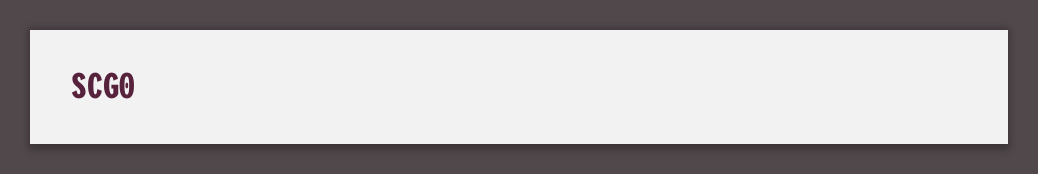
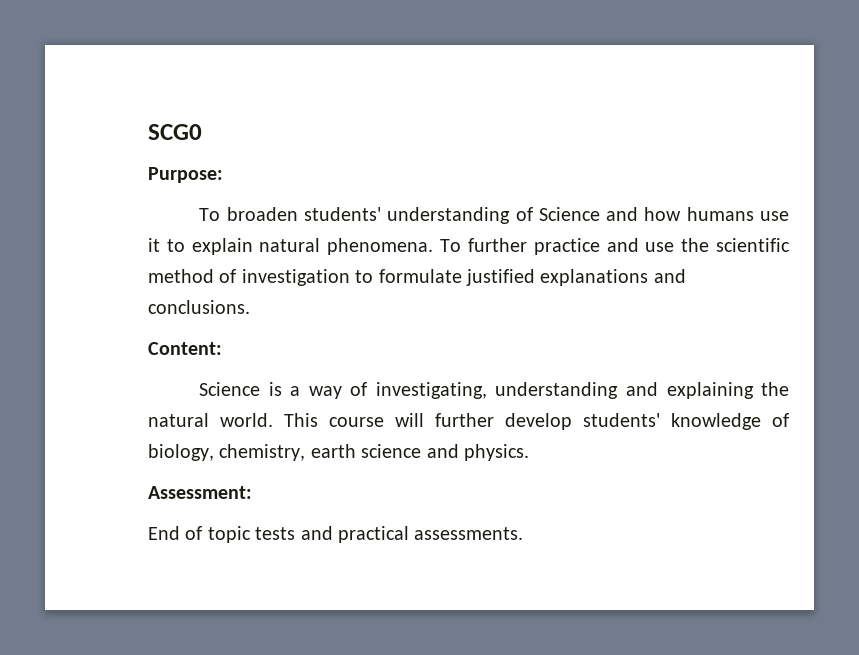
+ Purpose:
+ To broaden students' understanding of Science and how humans use it to explain natural phenomena. To further practice and use the scientific method of investigation to formulate justified explanations and conclusions.
+ Content:
+ Science is a way of investigating, understanding and explaining the natural world. This course will further develop students' knowledge of biology, chemistry, earth science and physics.
+ Assessment:
+ End of topic tests and practical assessments.

